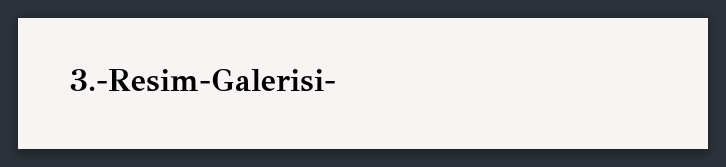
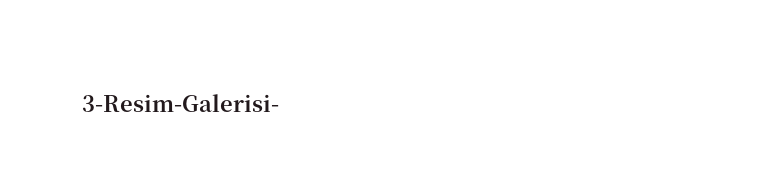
- 3.-Resim-Galerisi-
+ 3-Resim-Galerisi-

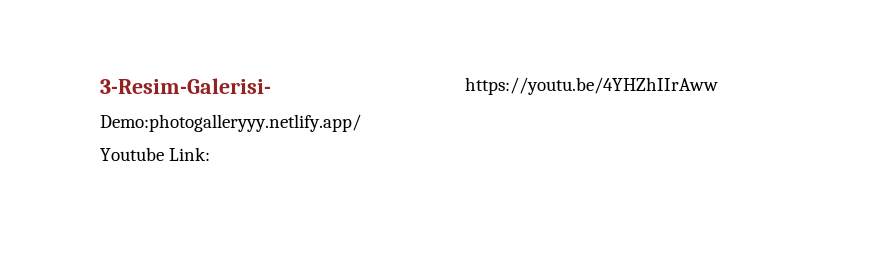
+ Demo:photogalleryyy.netlify.app/
+ Youtube Link: https://youtu.be/4YHZhIIrAww

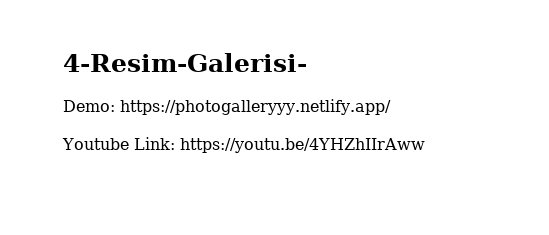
- 3-Resim-Galerisi-
- Demo:photogalleryyy.netlify.app/
+ 4-Resim-Galerisi-
+ Demo: https://photogalleryyy.netlify.app/

